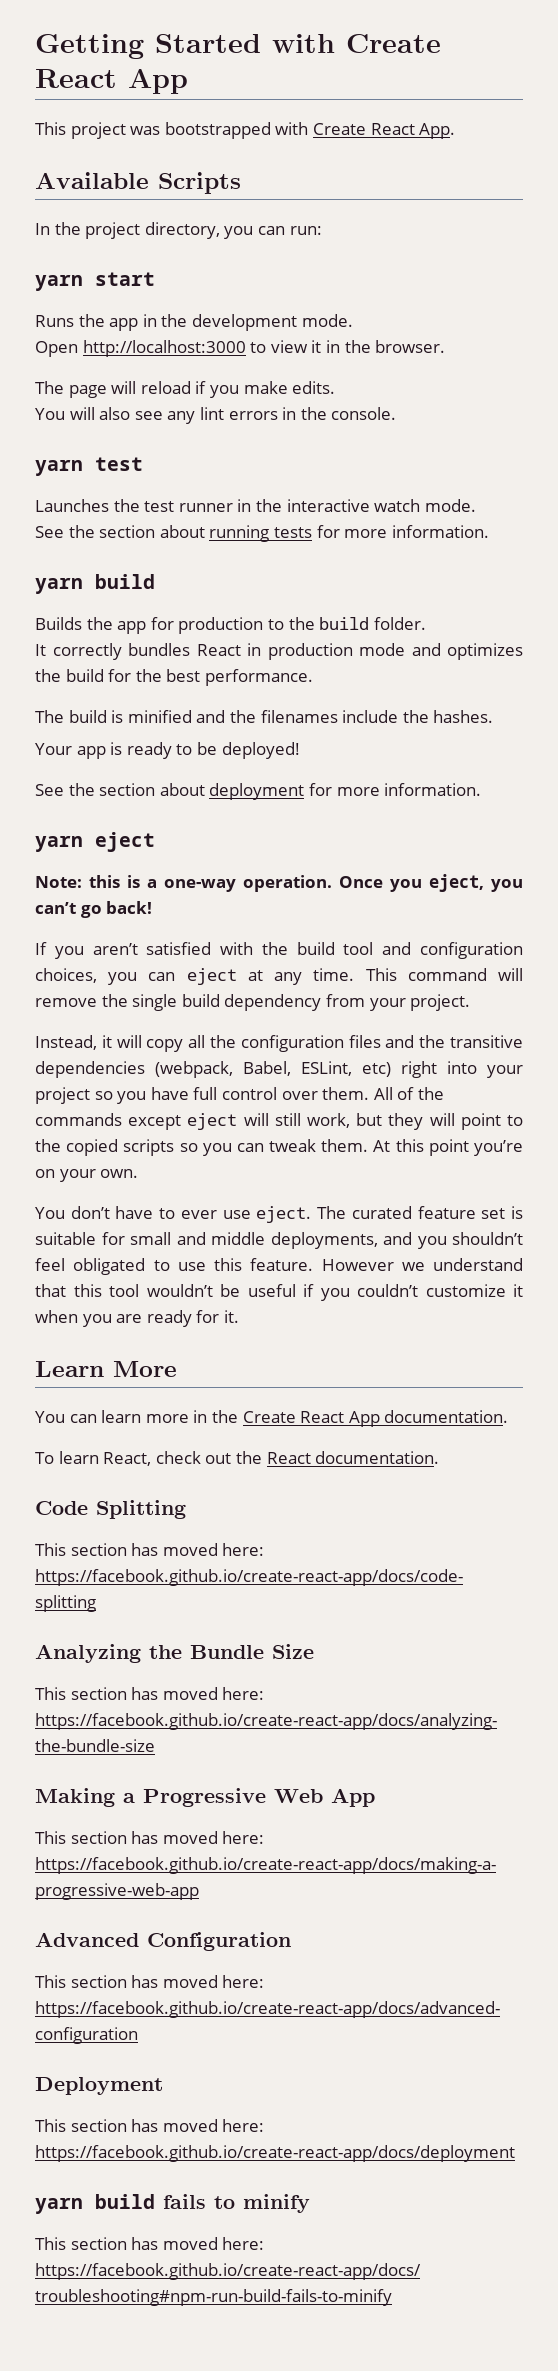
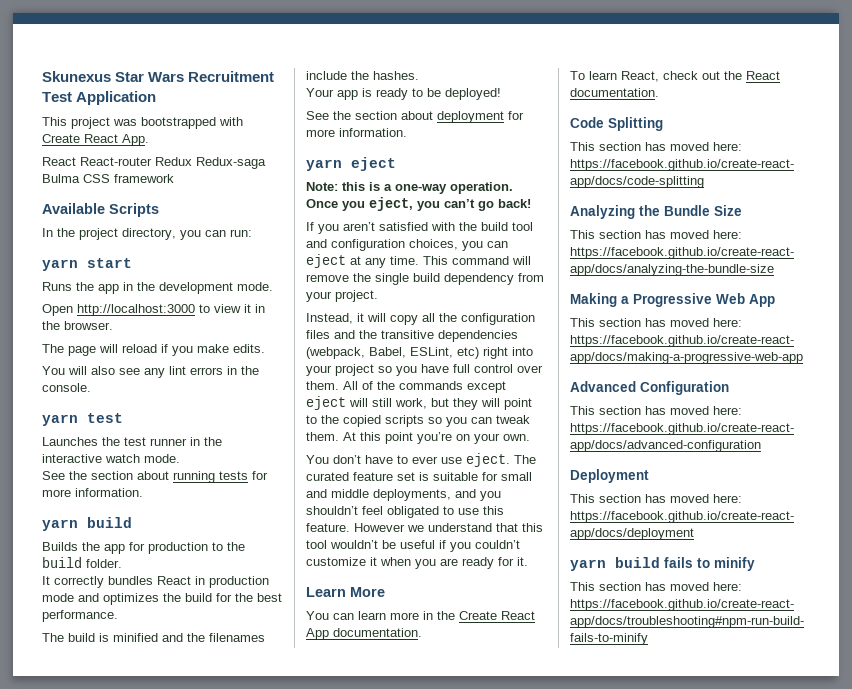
- Getting Started with Create React App
+ Skunexus Star Wars Recruitment Test Application
+ React React-router Redux Redux-saga Bulma CSS framework

